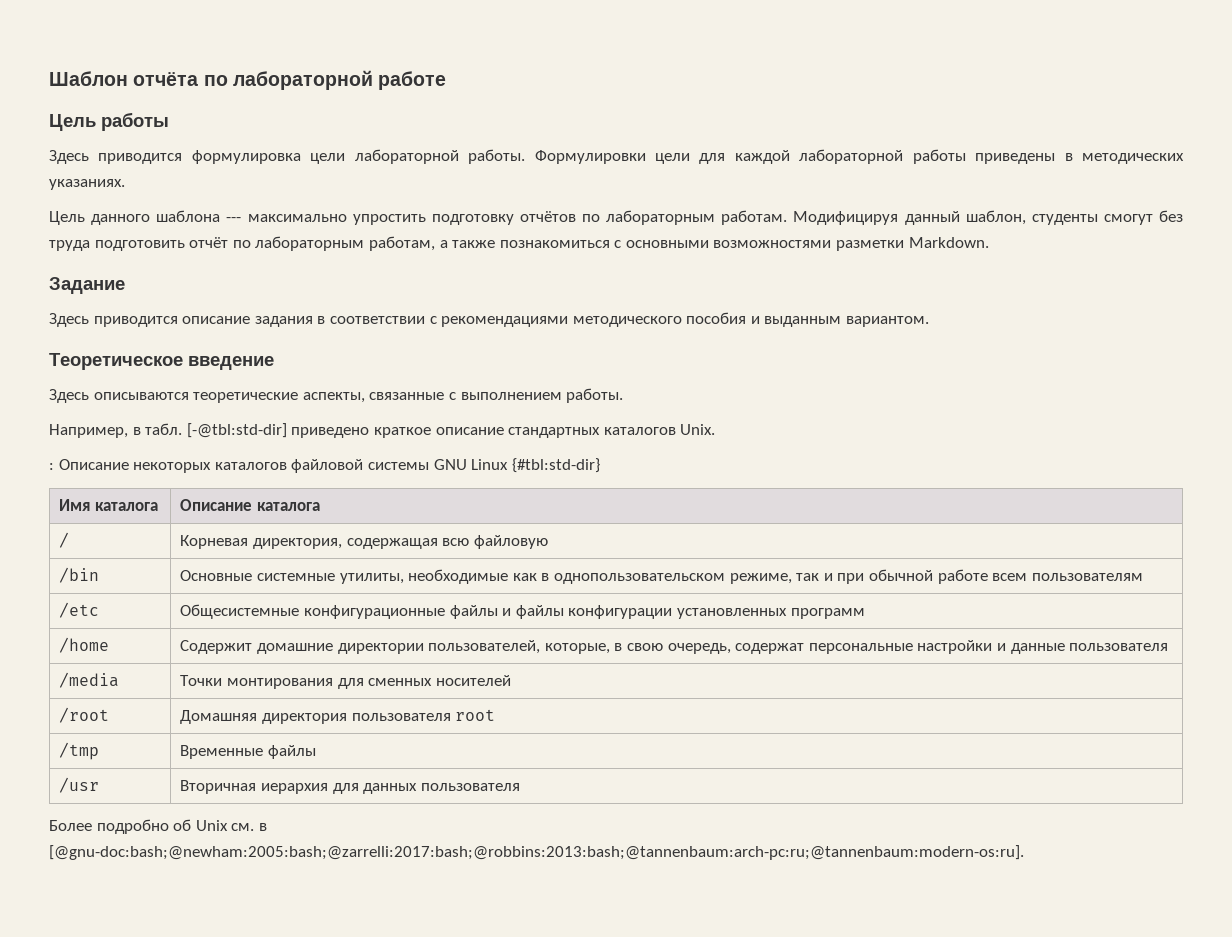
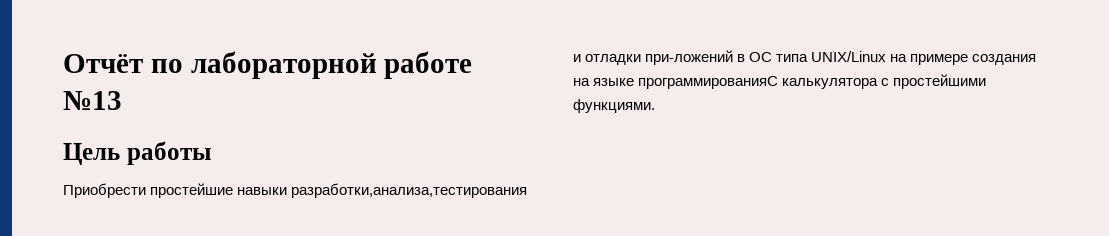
- Шаблон отчёта по лабораторной работе
+ Отчёт по лабораторной работе №13
- Здесь приводится формулировка цели лабораторной работы. Формулировки цели для каждой лабораторной работы приведены в методических указаниях.
- Цель данного шаблона --- максимально упростить подготовку отчётов по лабораторным работам. Модифицируя данный шаблон, студенты смогут без труда подготовить отчёт по лабораторным работам, а также познакомиться с основными возможностями разметки Markdown.
- Задание
- Здесь приводится описание задания в соответствии с рекомендациями методического пособия и выданным вариантом.
- Теоретическое введение
- Здесь описываются теоретические аспекты, связанные с выполнением работы.
- Например, в табл. [-@tbl:std-dir] приведено краткое описание стандартных каталогов Unix.
- : Описание некоторых каталогов файловой системы GNU Linux {#tbl:std-dir}
- Имя каталога | Описание каталога
- / | Корневая директория, содержащая всю файловую
- /bin | Основные системные утилиты, необходимые как в однопользовательском режиме, так и при обычной работе всем пользователям
- /etc | Общесистемные конфигурационные файлы и файлы конфигурации установленных программ
- /home | Содержит домашние директории пользователей, которые, в свою очередь, содержат персональные настройки и данные пользователя
- /media | Точки монтирования для сменных носителей
- /root | Домашняя директория пользователя root
- /tmp | Временные файлы
- /usr | Вторичная иерархия для данных пользователя
- Более подробно об Unix см. в [@gnu-doc:bash;@newham:2005:bash;@zarrelli:2017:bash;@robbins:2013:bash;@tannenbaum:arch-pc:ru;@tannenbaum:modern-os:ru].
+ Приобрести простейшие навыки разработки,анализа,тестирования и отладки при-ложений в ОС типа UNIX/Linux на примере создания на языке программированияС калькулятора с простейшими функциями.

